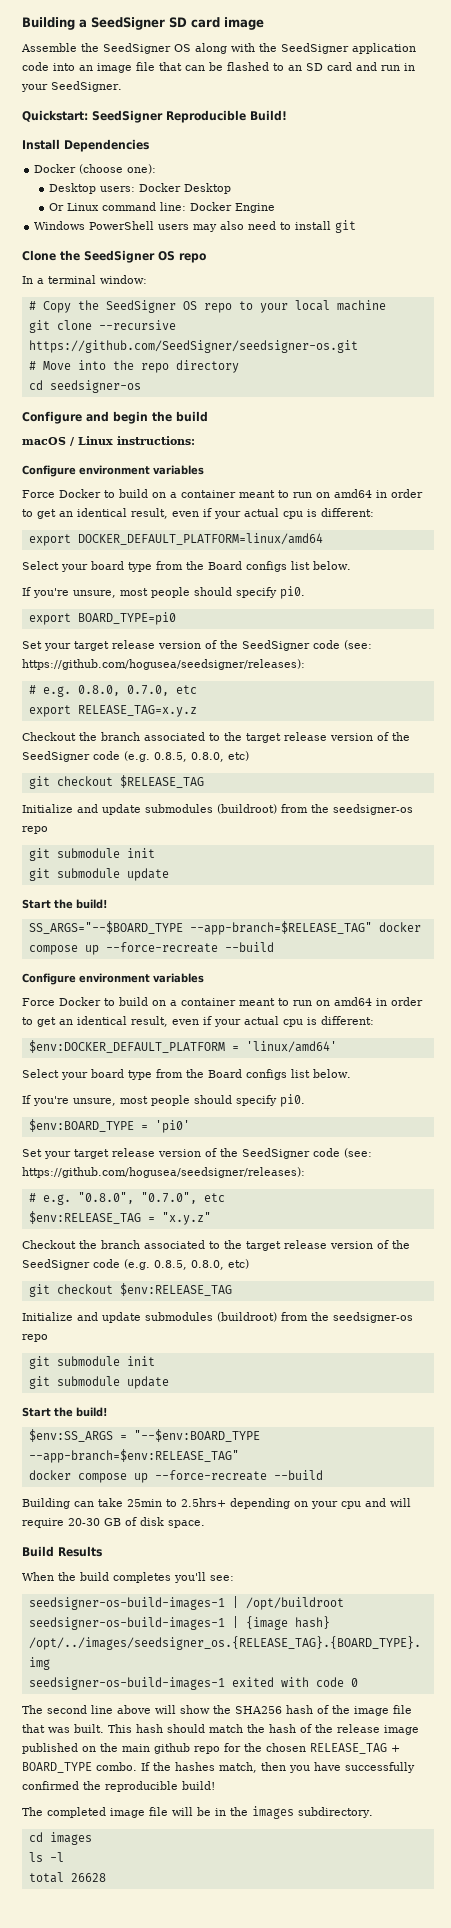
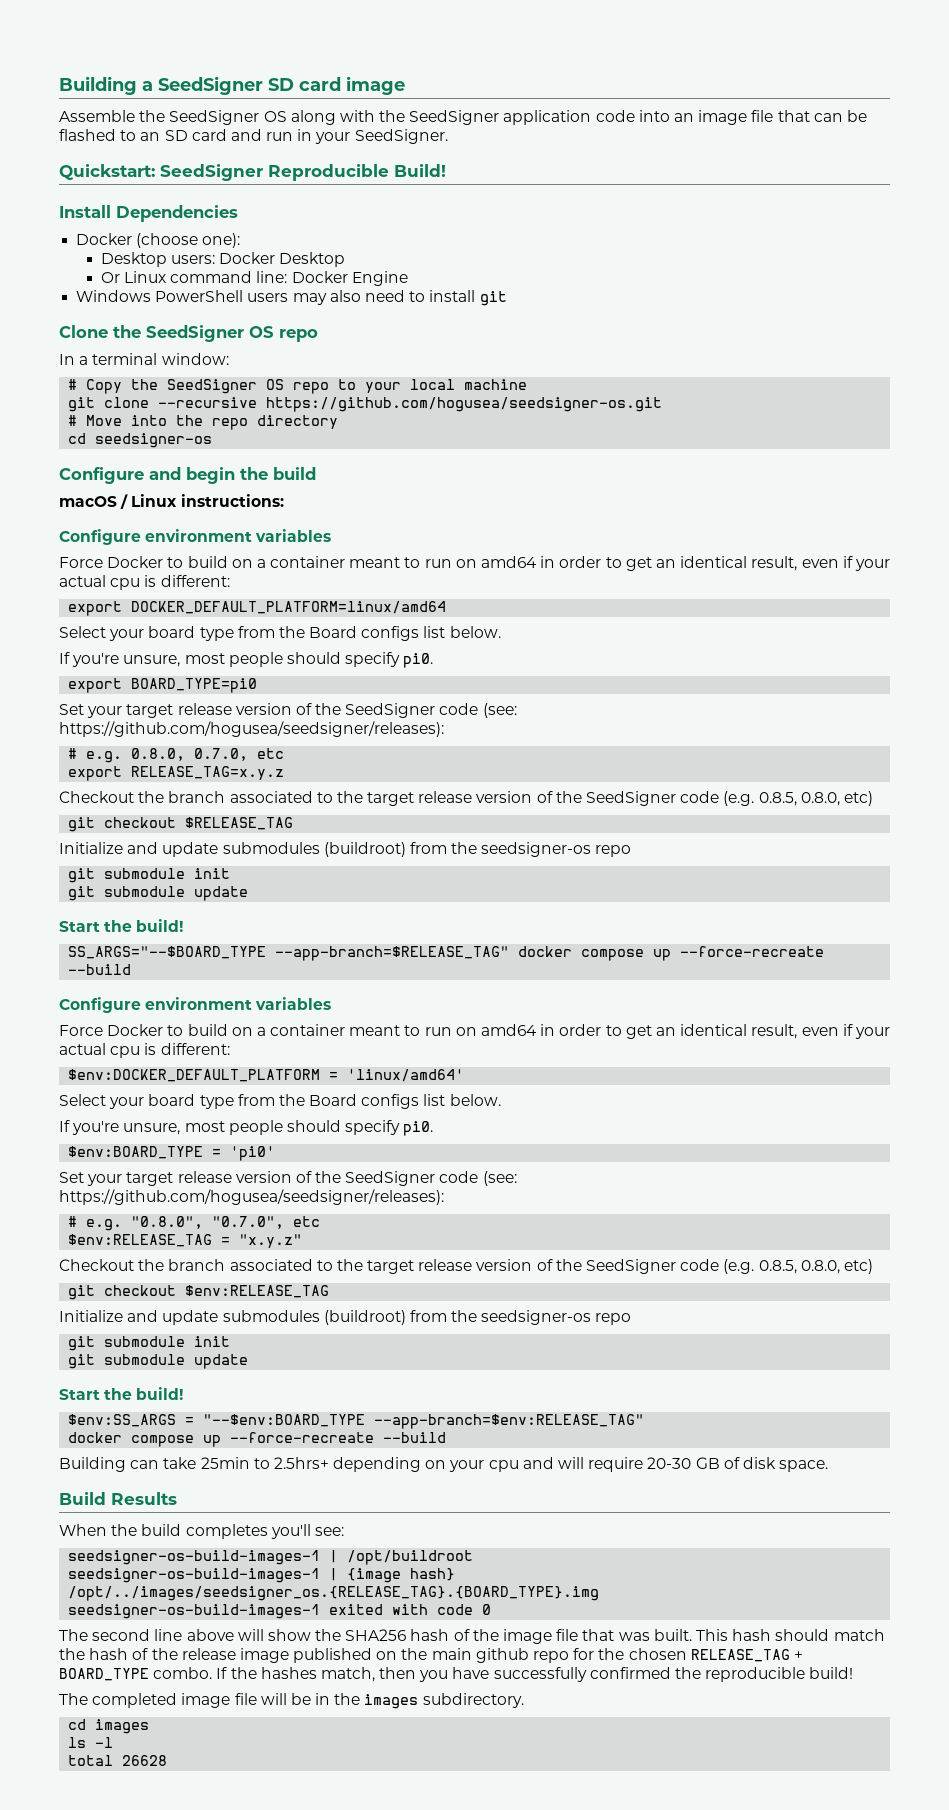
- git clone --recursive https://github.com/SeedSigner/seedsigner-os.git
+ git clone --recursive https://github.com/hogusea/seedsigner-os.git

